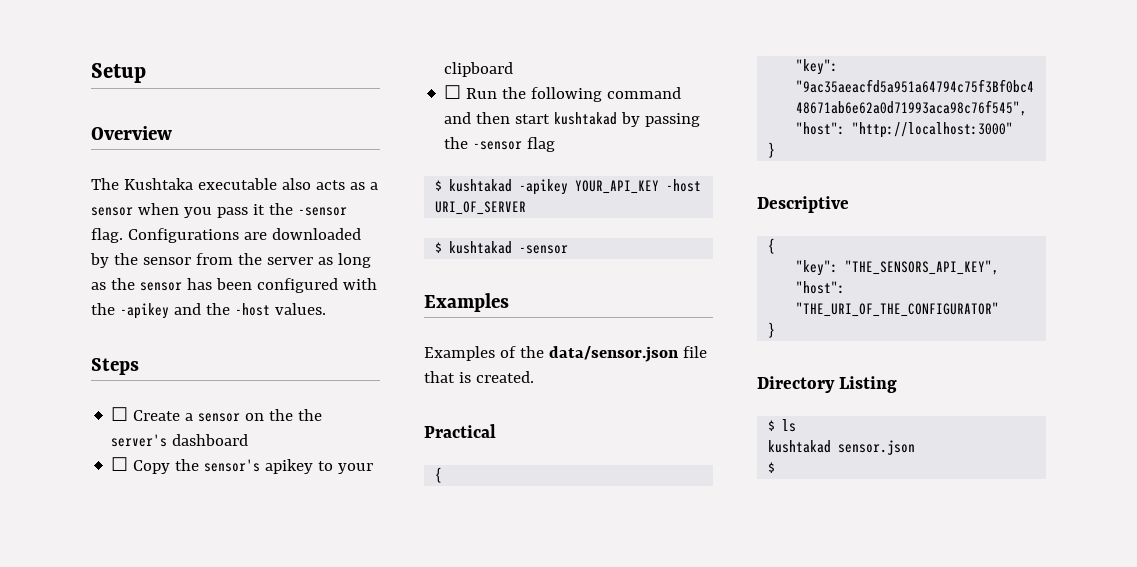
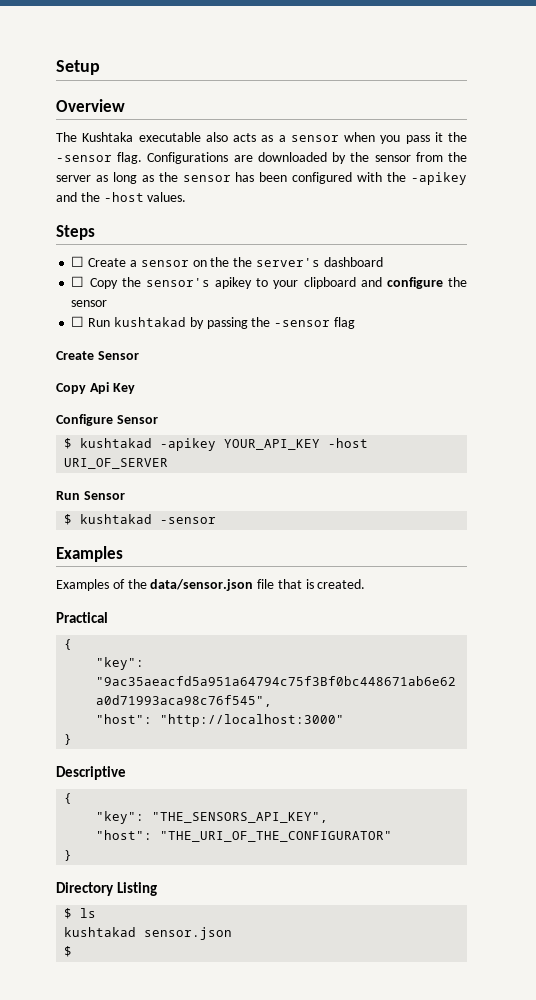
- ☐ Copy the sensor's apikey to your clipboard
- ☐ Run the following command and then start kushtakad by passing the -sensor flag
+ ☐ Copy the sensor's apikey to your clipboard and configure the sensor
+ ☐ Run kushtakad by passing the -sensor flag
+ Create Sensor
+ Copy Api Key
+ Configure Sensor
+ Run Sensor

